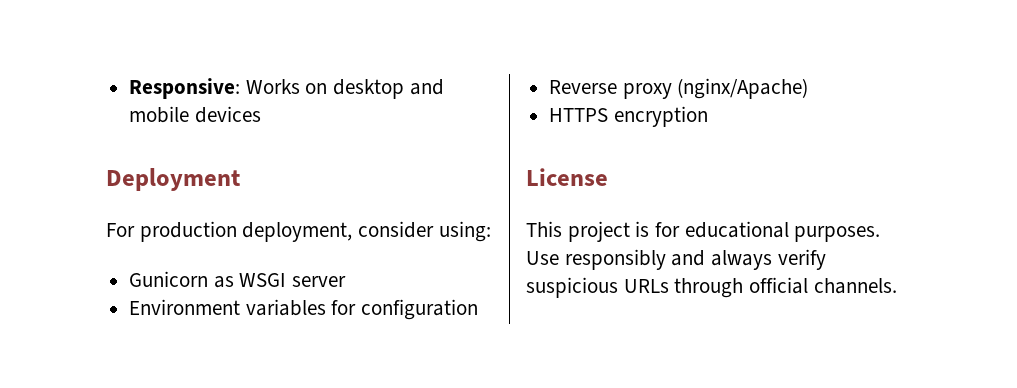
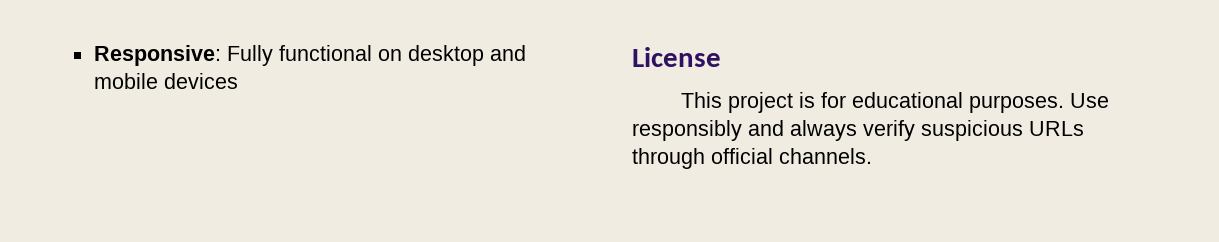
- Responsive: Works on desktop and mobile devices
+ Responsive: Fully functional on desktop and mobile devices
- Deployment
- For production deployment, consider using:
- Gunicorn as WSGI server
- Environment variables for configuration
- Reverse proxy (nginx/Apache)
- HTTPS encryption

